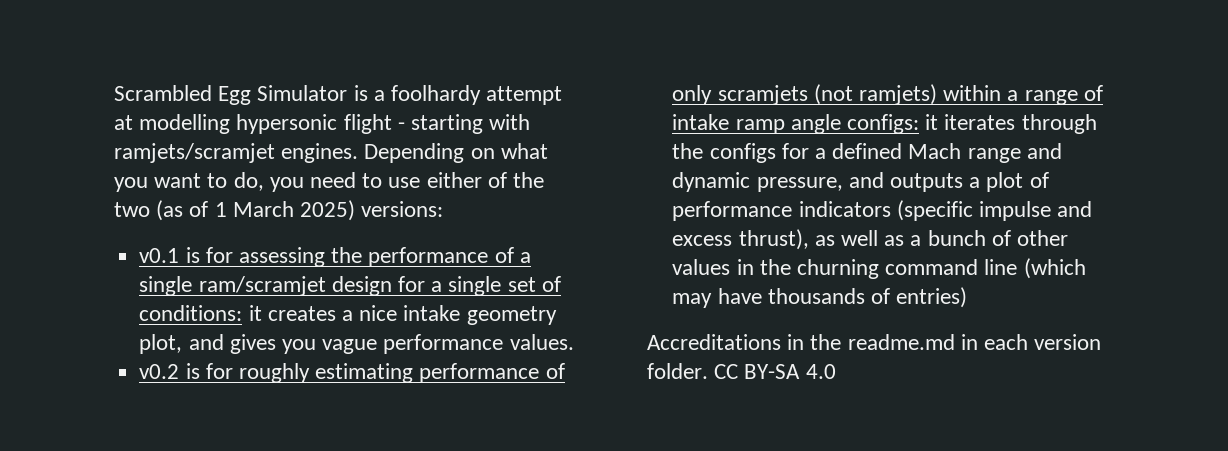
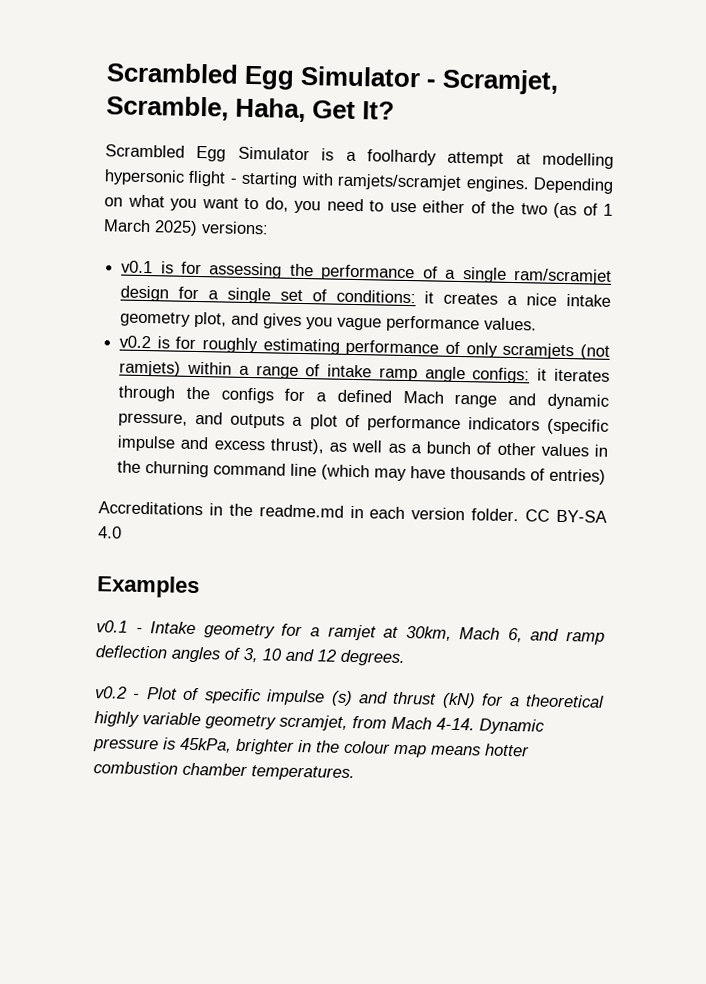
+ Scrambled Egg Simulator - Scramjet, Scramble, Haha, Get It?
+ Examples
+ v0.1 - Intake geometry for a ramjet at 30km, Mach 6, and ramp deflection angles of 3, 10 and 12 degrees.
+ v0.2 - Plot of specific impulse (s) and thrust (kN) for a theoretical highly variable geometry scramjet, from Mach 4-14. Dynamic pressure is 45kPa, brighter in the colour map means hotter combustion chamber temperatures.

